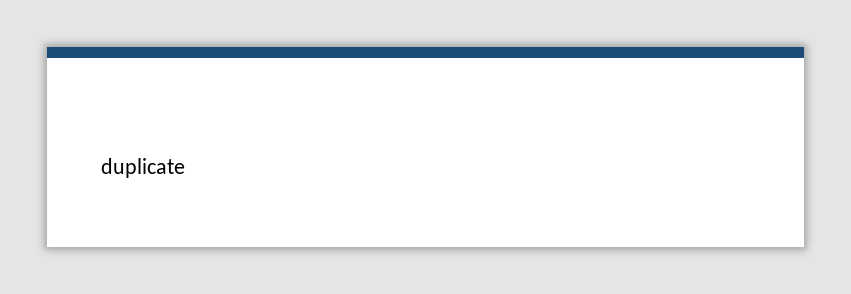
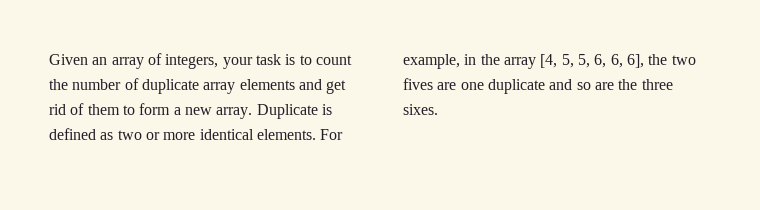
- duplicate
+ Given an array of integers, your task is to count the number of duplicate array elements and get rid of them to form a new array. Duplicate is defined as two or more identical elements. For example, in the array [4, 5, 5, 6, 6, 6], the two fives are one duplicate and so are the three sixes.

